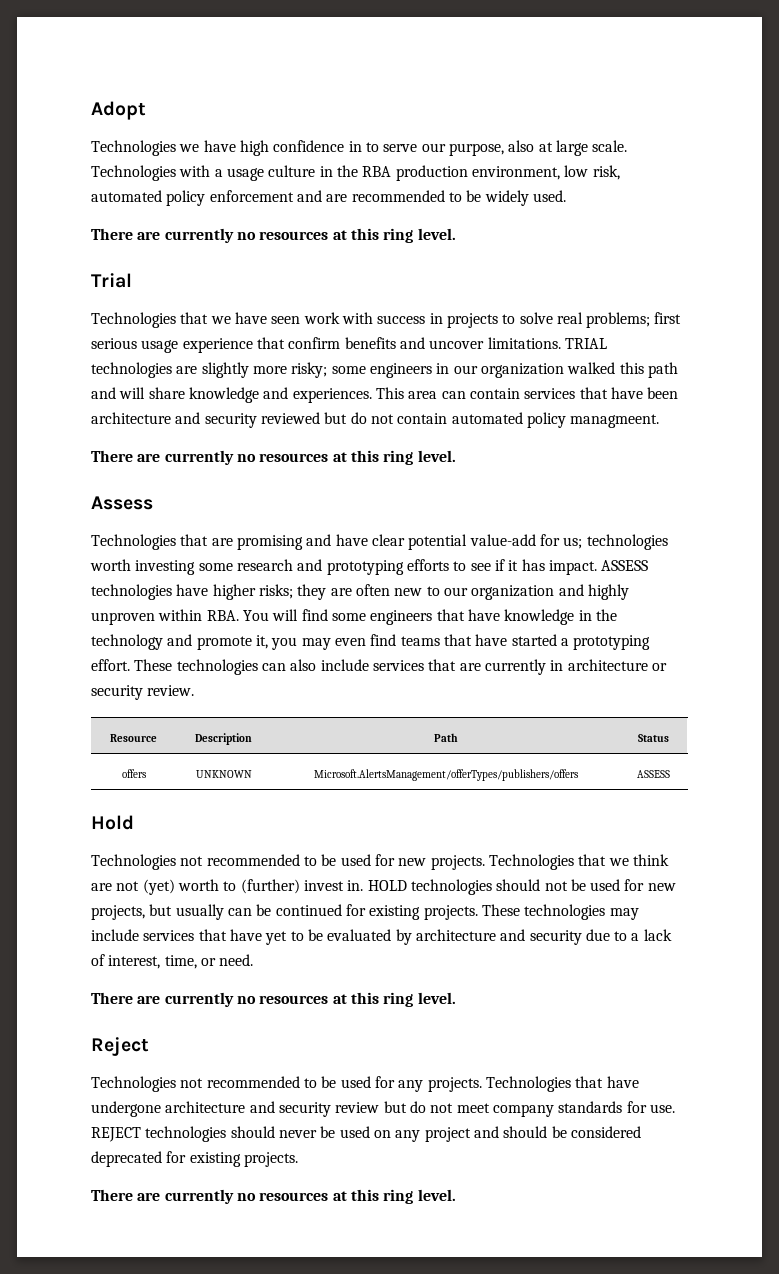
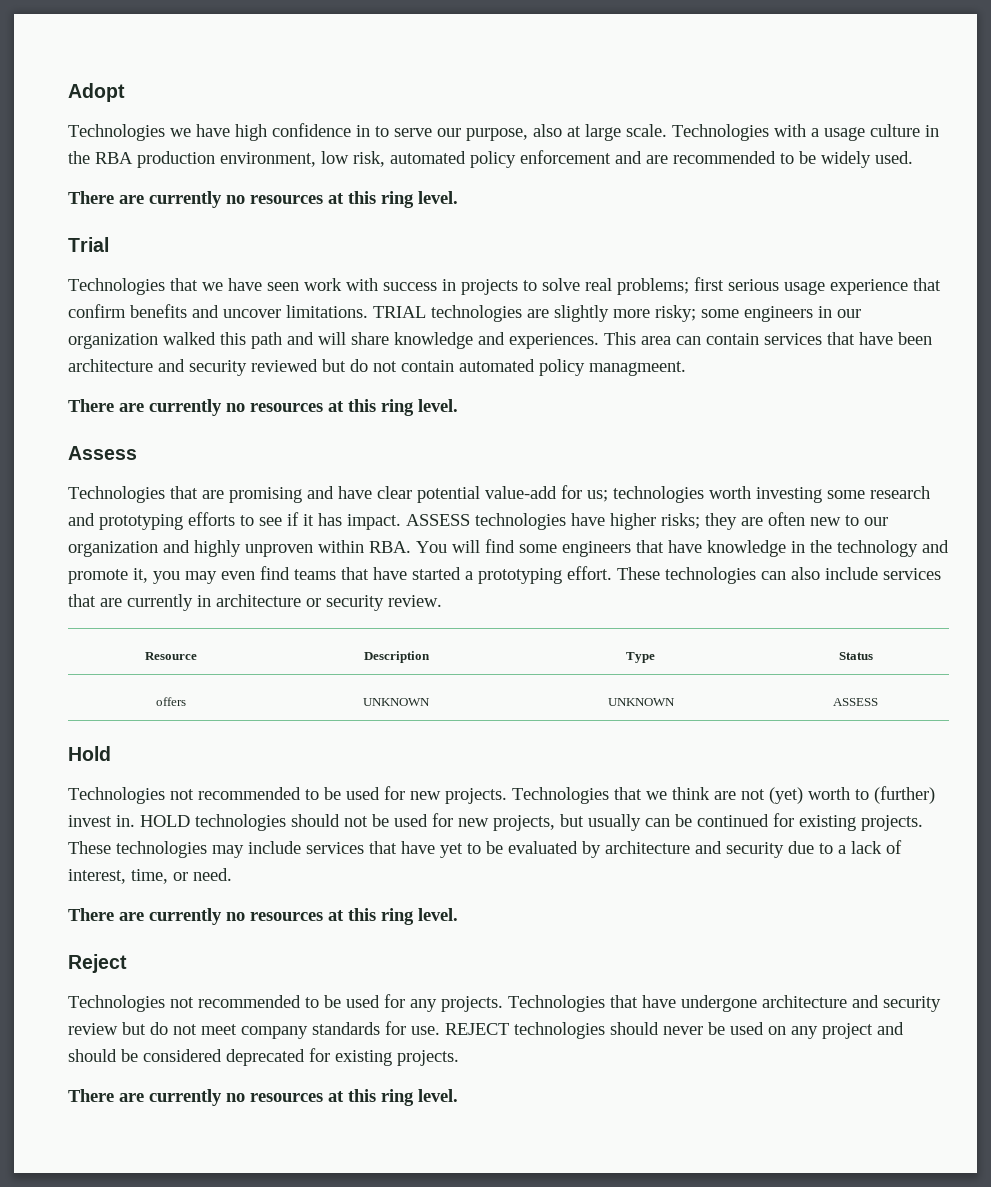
- Resource | Description | Path | Status
+ Resource | Description | Type | Status
- offers | UNKNOWN | Microsoft.AlertsManagement/offerTypes/publishers/offers | ASSESS
+ offers | UNKNOWN | UNKNOWN | ASSESS

